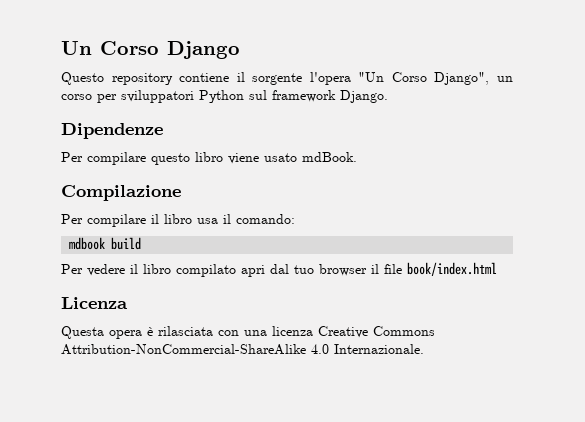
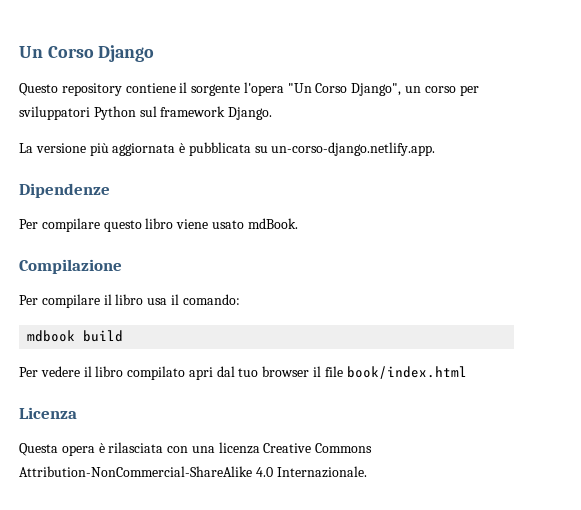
+ La versione più aggiornata è pubblicata su un-corso-django.netlify.app.

